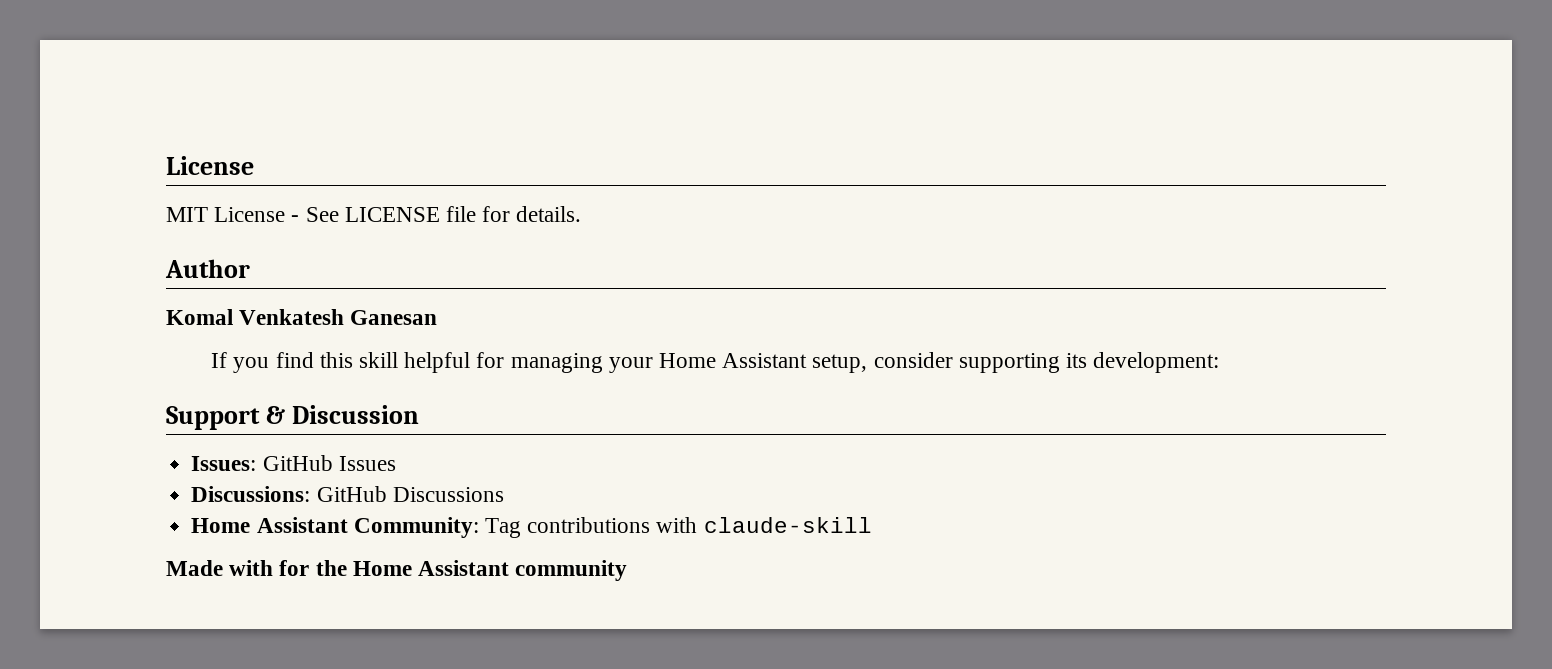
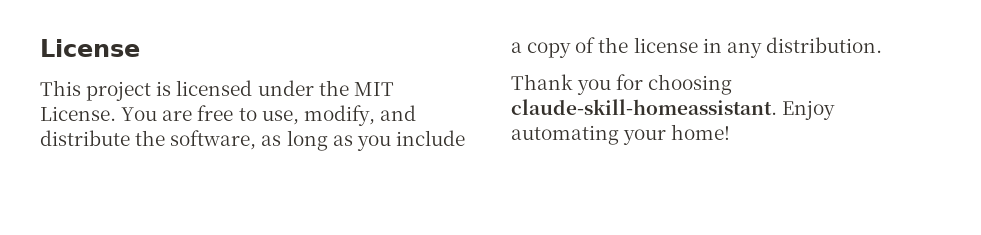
- MIT License - See LICENSE file for details.
- Author
- Komal Venkatesh Ganesan
- If you find this skill helpful for managing your Home Assistant setup, consider supporting its development:
- Support & Discussion
- Issues: GitHub Issues
- Discussions: GitHub Discussions
- Home Assistant Community: Tag contributions with claude-skill
- Made with for the Home Assistant community
+ This project is licensed under the MIT License. You are free to use, modify, and distribute the software, as long as you include a copy of the license in any distribution.
+ Thank you for choosing claude-skill-homeassistant. Enjoy automating your home!

